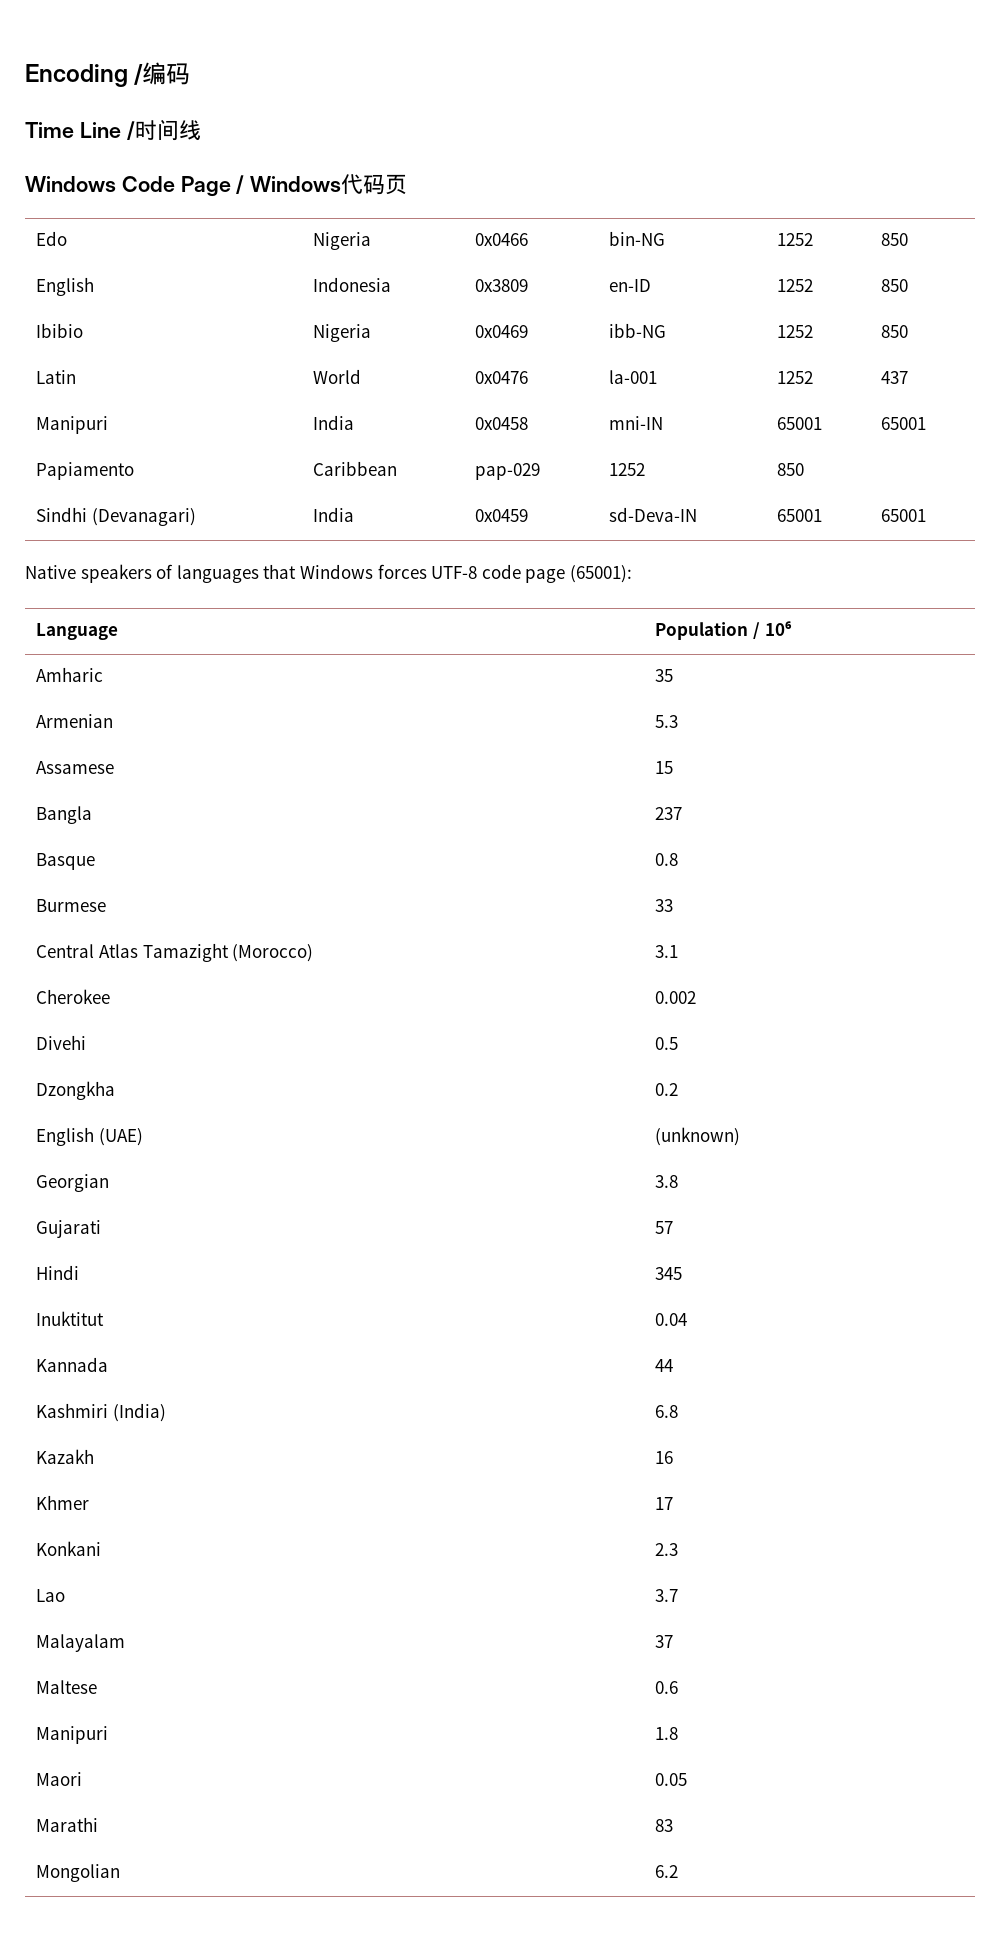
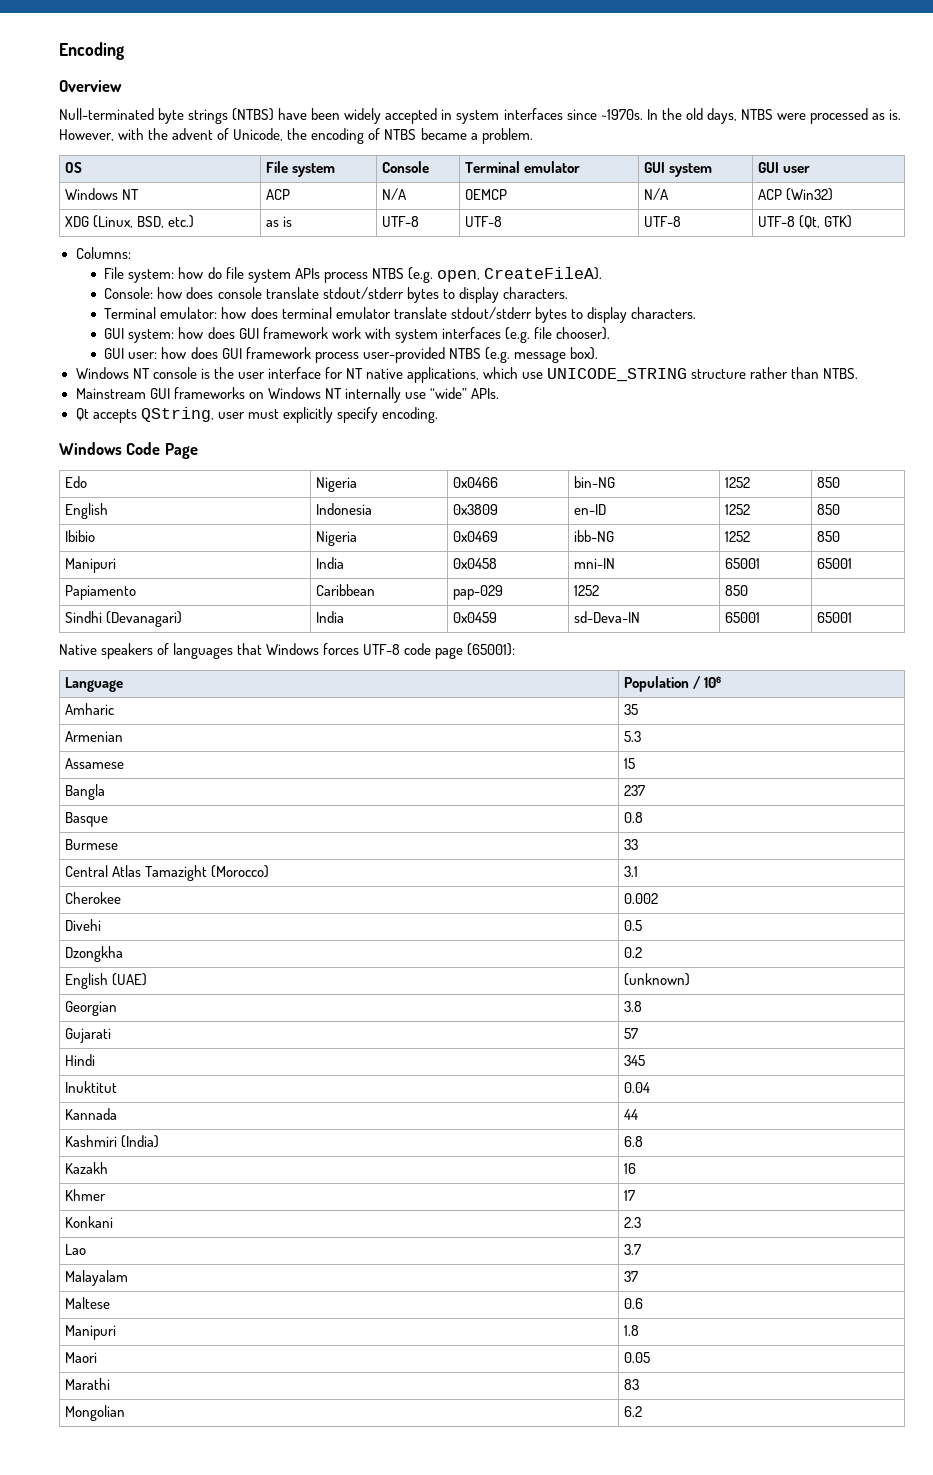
- Encoding /编码
- Time Line /时间线
+ Encoding
+ Overview
+ Null-terminated byte strings (NTBS) have been widely accepted in system interfaces since ~1970s. In the old days, NTBS were processed as is. However, with the advent of Unicode, the encoding of NTBS became a problem.
+ OS | File system | Console | Terminal emulator | GUI system | GUI user
+ Windows NT | ACP | N/A | OEMCP | N/A | ACP (Win32)
+ XDG (Linux, BSD, etc.) | as is | UTF-8 | UTF-8 | UTF-8 | UTF-8 (Qt, GTK)
+ Columns:
+ File system: how do file system APIs process NTBS (e.g. open, CreateFileA).
+ Console: how does console translate stdout/stderr bytes to display characters.
+ Terminal emulator: how does terminal emulator translate stdout/stderr bytes to display characters.
+ GUI system: how does GUI framework work with system interfaces (e.g. file chooser).
+ GUI user: how does GUI framework process user-provided NTBS (e.g. message box).
+ Windows NT console is the user interface for NT native applications, which use UNICODE_STRING structure rather than NTBS.
+ Mainstream GUI frameworks on Windows NT internally use “wide” APIs.
+ Qt accepts QString, user must explicitly specify encoding.
- Windows Code Page / Windows代码页
+ Windows Code Page
- Latin | World | 0x0476 | la-001 | 1252 | 437

